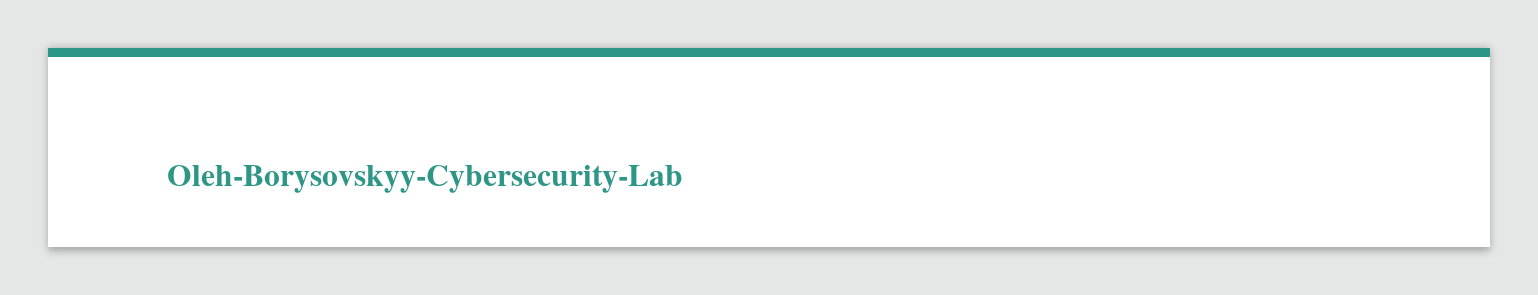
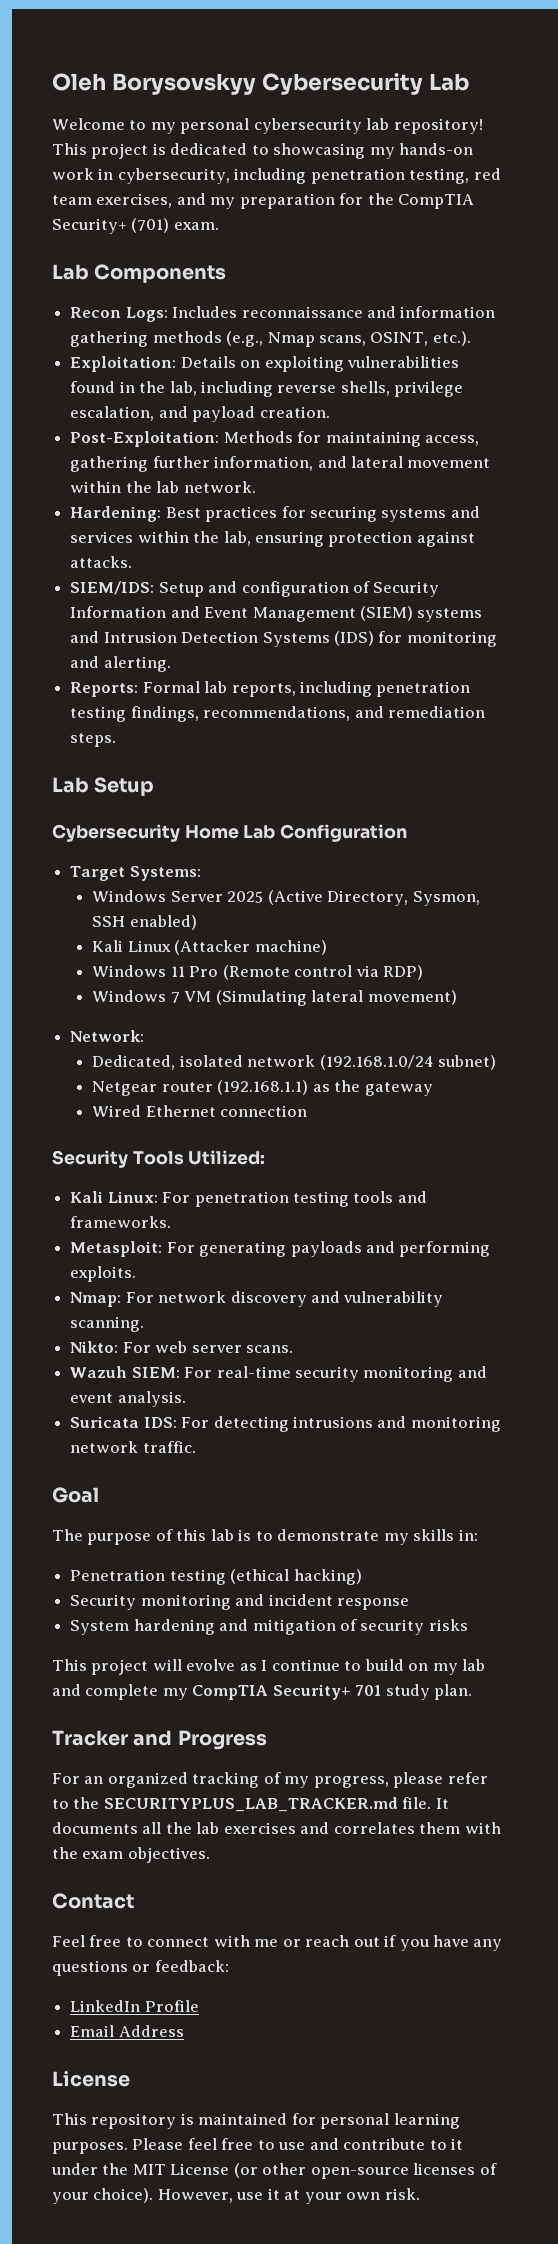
- Oleh-Borysovskyy-Cybersecurity-Lab
+ Oleh Borysovskyy Cybersecurity Lab
+ Welcome to my personal cybersecurity lab repository! This project is dedicated to showcasing my hands-on work in cybersecurity, including penetration testing, red team exercises, and my preparation for the CompTIA Security+ (701) exam.
+ Lab Components
+ Recon Logs: Includes reconnaissance and information gathering methods (e.g., Nmap scans, OSINT, etc.).
+ Exploitation: Details on exploiting vulnerabilities found in the lab, including reverse shells, privilege escalation, and payload creation.
+ Post-Exploitation: Methods for maintaining access, gathering further information, and lateral movement within the lab network.
+ Hardening: Best practices for securing systems and services within the lab, ensuring protection against attacks.
+ SIEM/IDS: Setup and configuration of Security Information and Event Management (SIEM) systems and Intrusion Detection Systems (IDS) for monitoring and alerting.
+ Reports: Formal lab reports, including penetration testing findings, recommendations, and remediation steps.
+ Lab Setup
+ Cybersecurity Home Lab Configuration
+ Target Systems:
+ Windows Server 2025 (Active Directory, Sysmon, SSH enabled)
+ Kali Linux (Attacker machine)
+ Windows 11 Pro (Remote control via RDP)
+ Windows 7 VM (Simulating lateral movement)
+ Network:
+ Dedicated, isolated network (192.168.1.0/24 subnet)
+ Netgear router (192.168.1.1) as the gateway
+ Wired Ethernet connection
+ Security Tools Utilized:
+ Kali Linux: For penetration testing tools and frameworks.
+ Metasploit: For generating payloads and performing exploits.
+ Nmap: For network discovery and vulnerability scanning.
+ Nikto: For web server scans.
+ Wazuh SIEM: For real-time security monitoring and event analysis.
+ Suricata IDS: For detecting intrusions and monitoring network traffic.
+ Goal
+ The purpose of this lab is to demonstrate my skills in:
+ Penetration testing (ethical hacking)
+ Security monitoring and incident response
+ System hardening and mitigation of security risks
+ This project will evolve as I continue to build on my lab and complete my CompTIA Security+ 701 study plan.
+ Tracker and Progress
+ For an organized tracking of my progress, please refer to the SECURITYPLUS_LAB_TRACKER.md file. It documents all the lab exercises and correlates them with the exam objectives.
+ Contact
+ Feel free to connect with me or reach out if you have any questions or feedback:
+ LinkedIn Profile
+ Email Address
+ License
+ This repository is maintained for personal learning purposes. Please feel free to use and contribute to it under the MIT License (or other open-source licenses of your choice). However, use it at your own risk.

